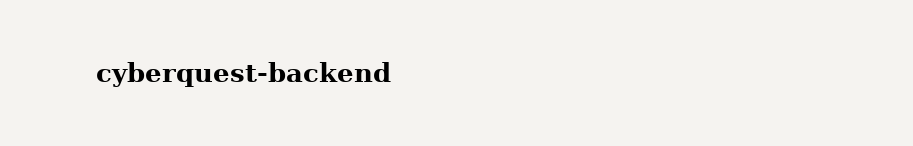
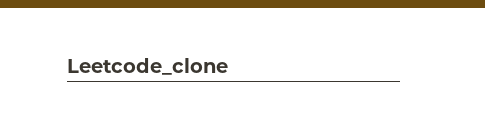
- cyberquest-backend
+ Leetcode_clone

